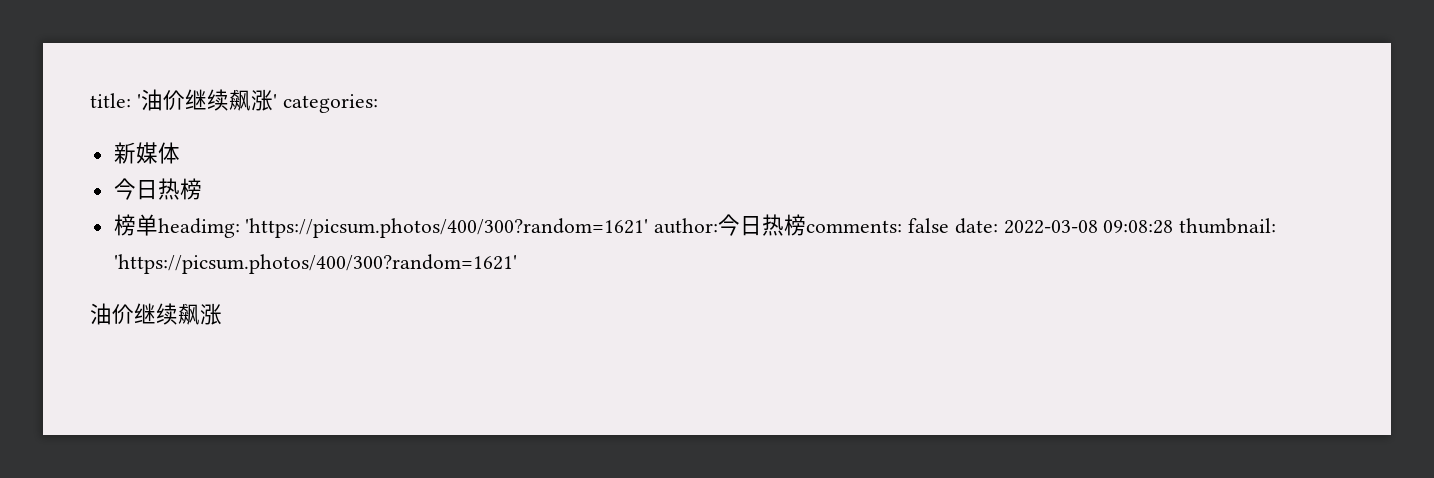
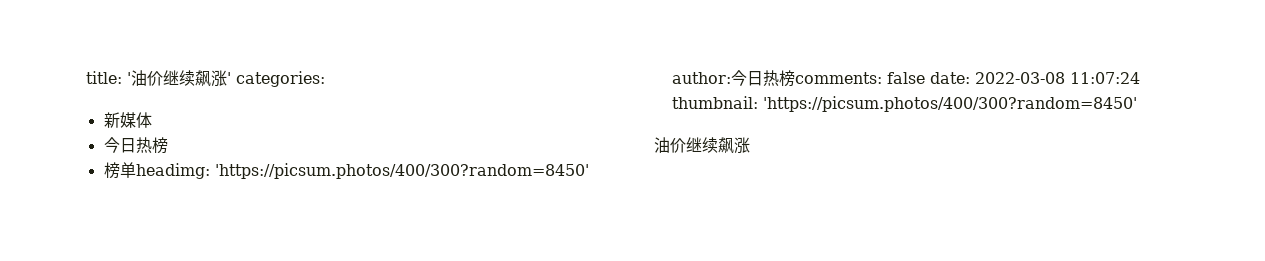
- 榜单headimg: 'https://picsum.photos/400/300?random=1621' author:今日热榜comments: false date: 2022-03-08 09:08:28 thumbnail: 'https://picsum.photos/400/300?random=1621'
+ 榜单headimg: 'https://picsum.photos/400/300?random=8450' author:今日热榜comments: false date: 2022-03-08 11:07:24 thumbnail: 'https://picsum.photos/400/300?random=8450'

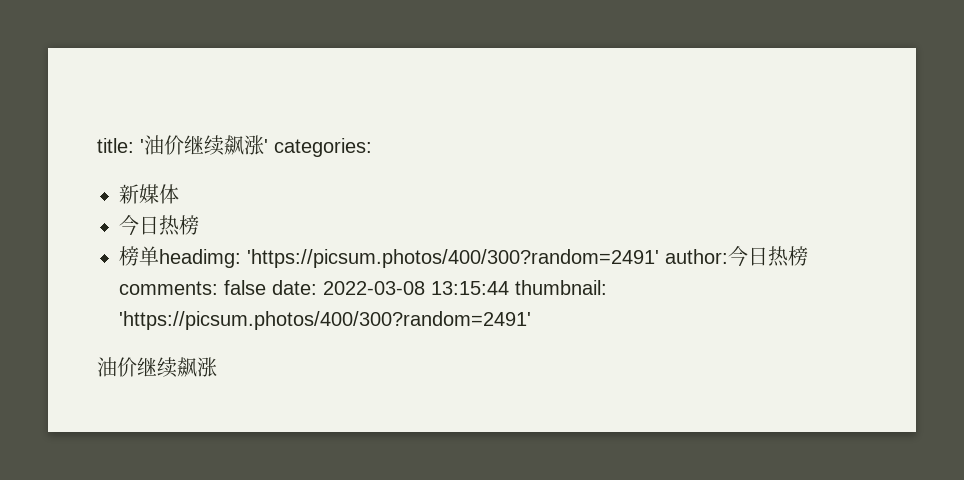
- 榜单headimg: 'https://picsum.photos/400/300?random=8450' author:今日热榜comments: false date: 2022-03-08 11:07:24 thumbnail: 'https://picsum.photos/400/300?random=8450'
+ 榜单headimg: 'https://picsum.photos/400/300?random=2491' author:今日热榜comments: false date: 2022-03-08 13:15:44 thumbnail: 'https://picsum.photos/400/300?random=2491'

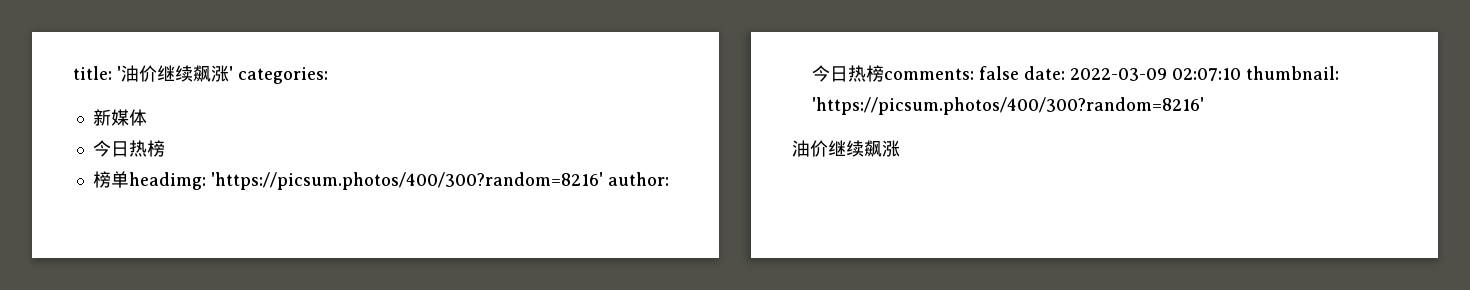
- 榜单headimg: 'https://picsum.photos/400/300?random=2491' author:今日热榜comments: false date: 2022-03-08 13:15:44 thumbnail: 'https://picsum.photos/400/300?random=2491'
+ 榜单headimg: 'https://picsum.photos/400/300?random=8216' author:今日热榜comments: false date: 2022-03-09 02:07:10 thumbnail: 'https://picsum.photos/400/300?random=8216'

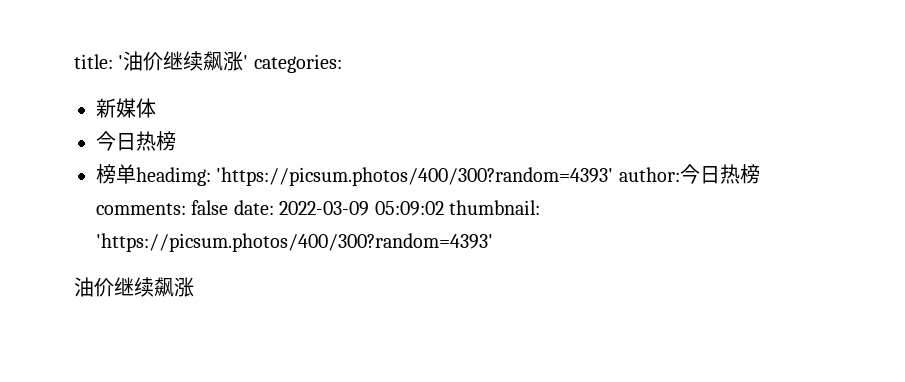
- 榜单headimg: 'https://picsum.photos/400/300?random=8216' author:今日热榜comments: false date: 2022-03-09 02:07:10 thumbnail: 'https://picsum.photos/400/300?random=8216'
+ 榜单headimg: 'https://picsum.photos/400/300?random=4393' author:今日热榜comments: false date: 2022-03-09 05:09:02 thumbnail: 'https://picsum.photos/400/300?random=4393'

